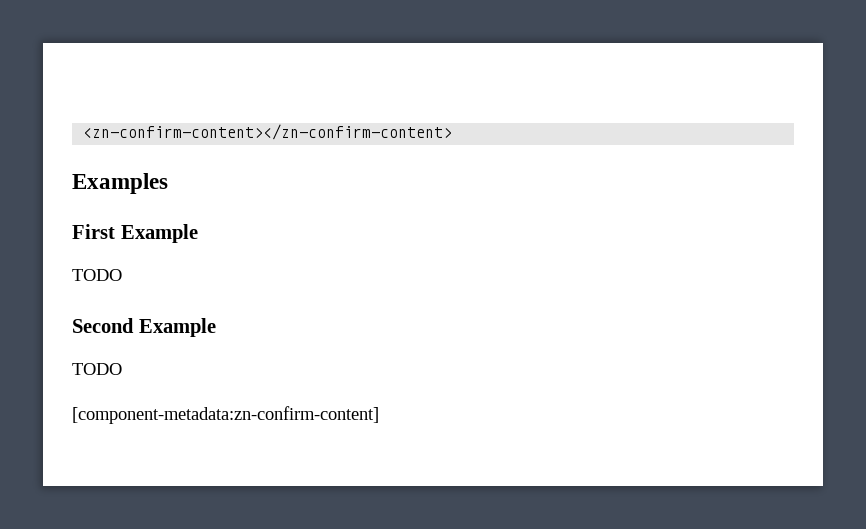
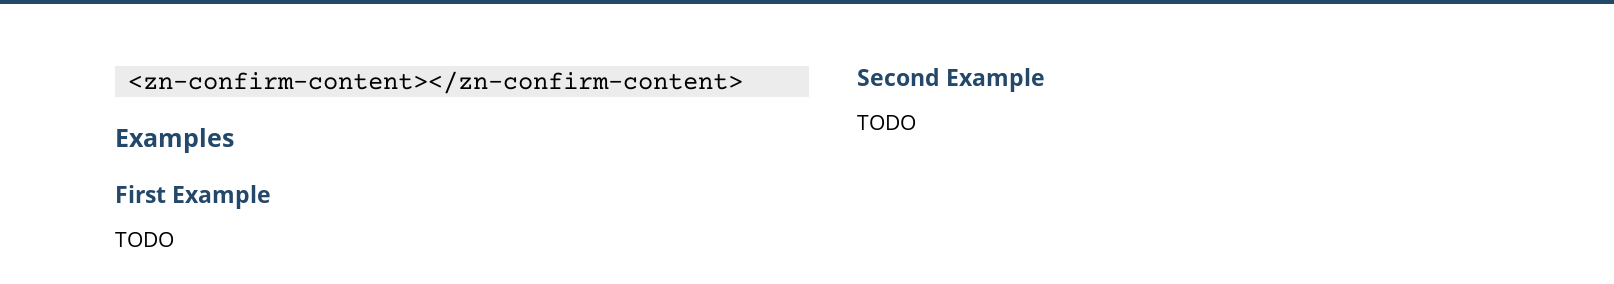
- [component-metadata:zn-confirm-content]

